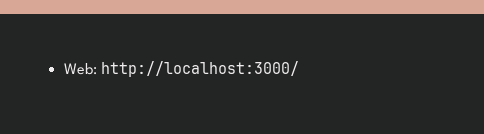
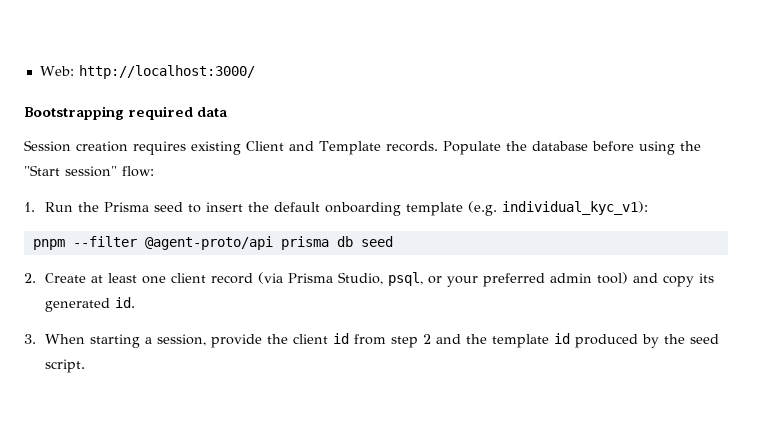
+ Bootstrapping required data
+ Session creation requires existing Client and Template records. Populate the database before using the "Start session" flow:
+ 1. Run the Prisma seed to insert the default onboarding template (e.g. individual_kyc_v1):
+ pnpm --filter @agent-proto/api prisma db seed
+ 2. Create at least one client record (via Prisma Studio, psql, or your preferred admin tool) and copy its generated id.
+ 3. When starting a session, provide the client id from step 2 and the template id produced by the seed script.

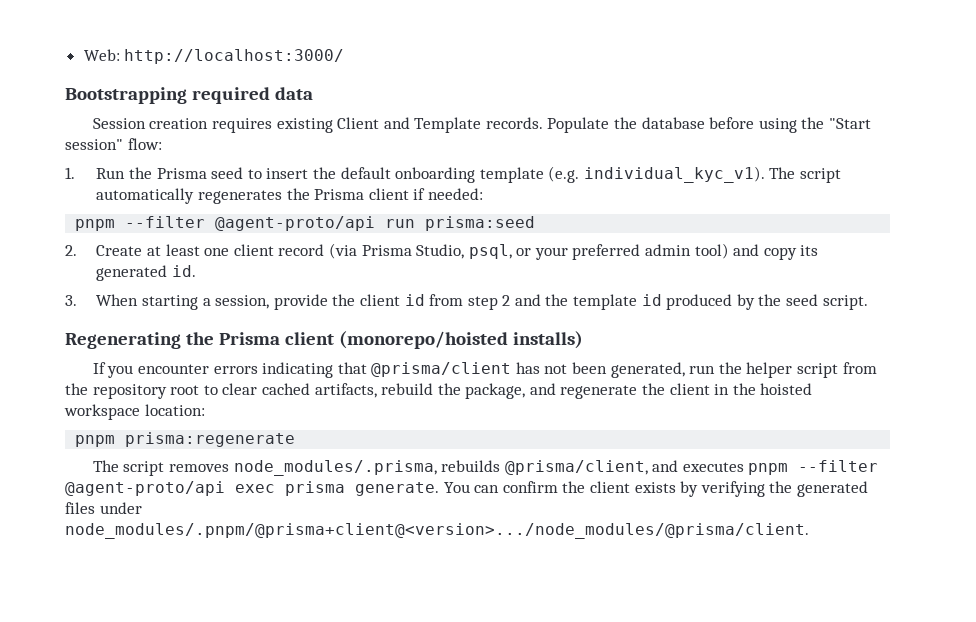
- 1. Run the Prisma seed to insert the default onboarding template (e.g. individual_kyc_v1):
- pnpm --filter @agent-proto/api prisma db seed
+ 1. Run the Prisma seed to insert the default onboarding template (e.g. individual_kyc_v1). The script automatically regenerates the Prisma client if needed:
+ pnpm --filter @agent-proto/api run prisma:seed
+ Regenerating the Prisma client (monorepo/hoisted installs)
+ If you encounter errors indicating that @prisma/client has not been generated, run the helper script from the repository root to clear cached artifacts, rebuild the package, and regenerate the client in the hoisted workspace location:
+ pnpm prisma:regenerate
+ The script removes node_modules/.prisma, rebuilds @prisma/client, and executes pnpm --filter @agent-proto/api exec prisma generate. You can confirm the client exists by verifying the generated files under node_modules/.pnpm/@prisma+client@<version>.../node_modules/@prisma/client.

